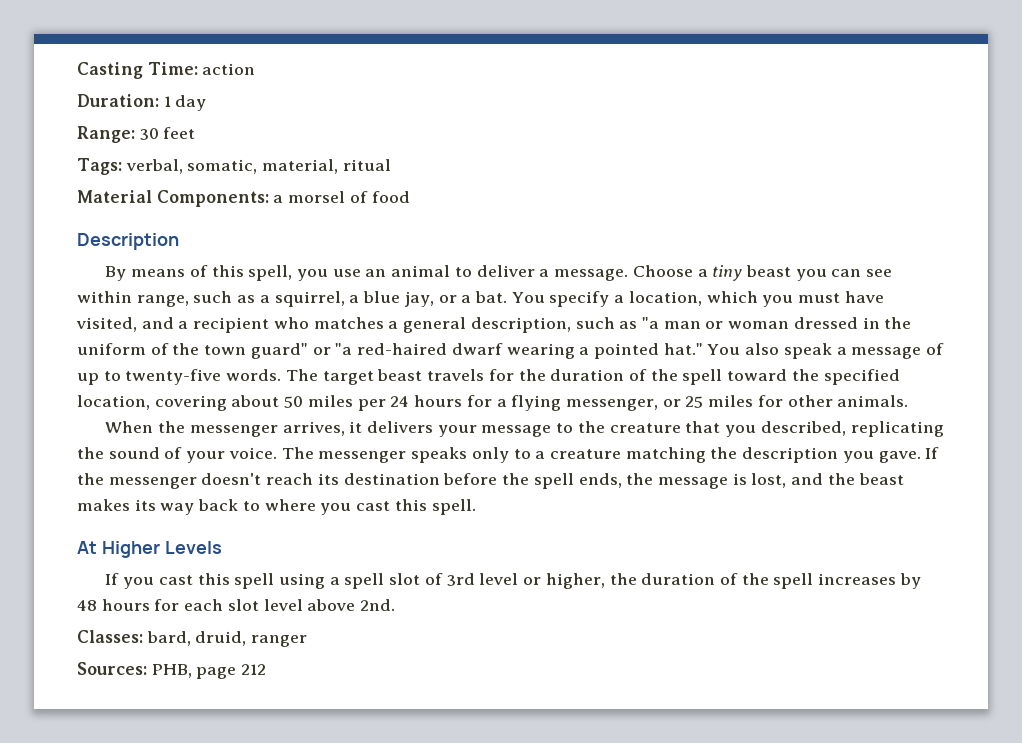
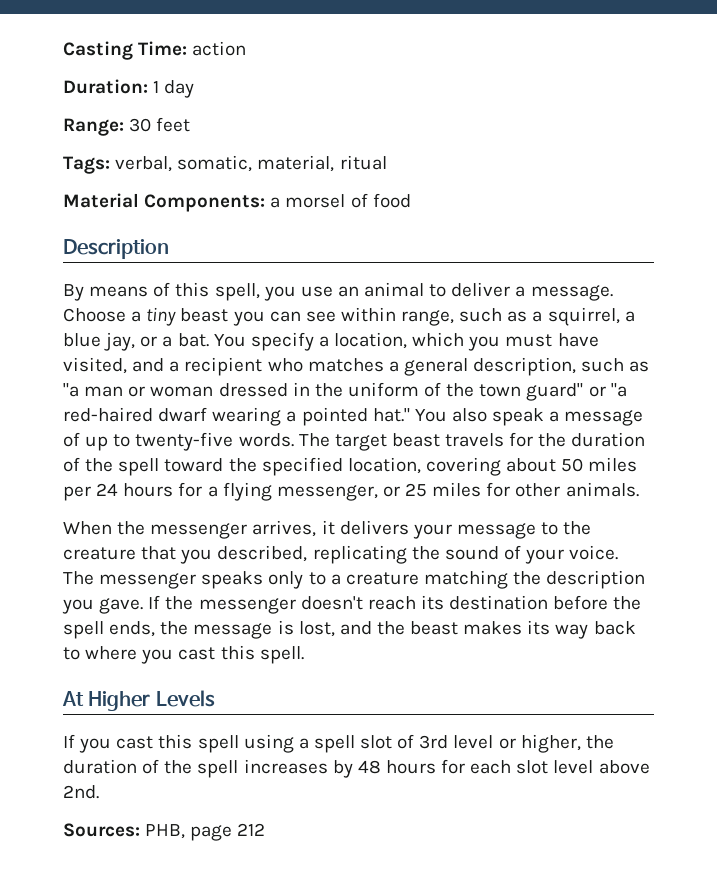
- Classes: bard, druid, ranger

